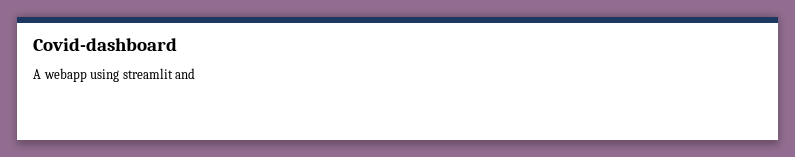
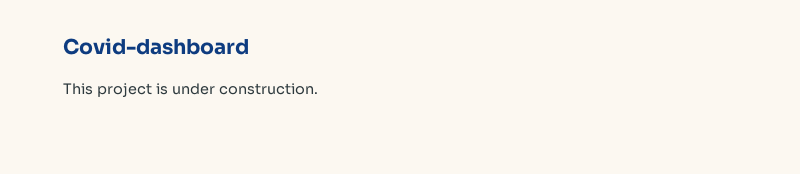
- A webapp using streamlit and
+ This project is under construction.

